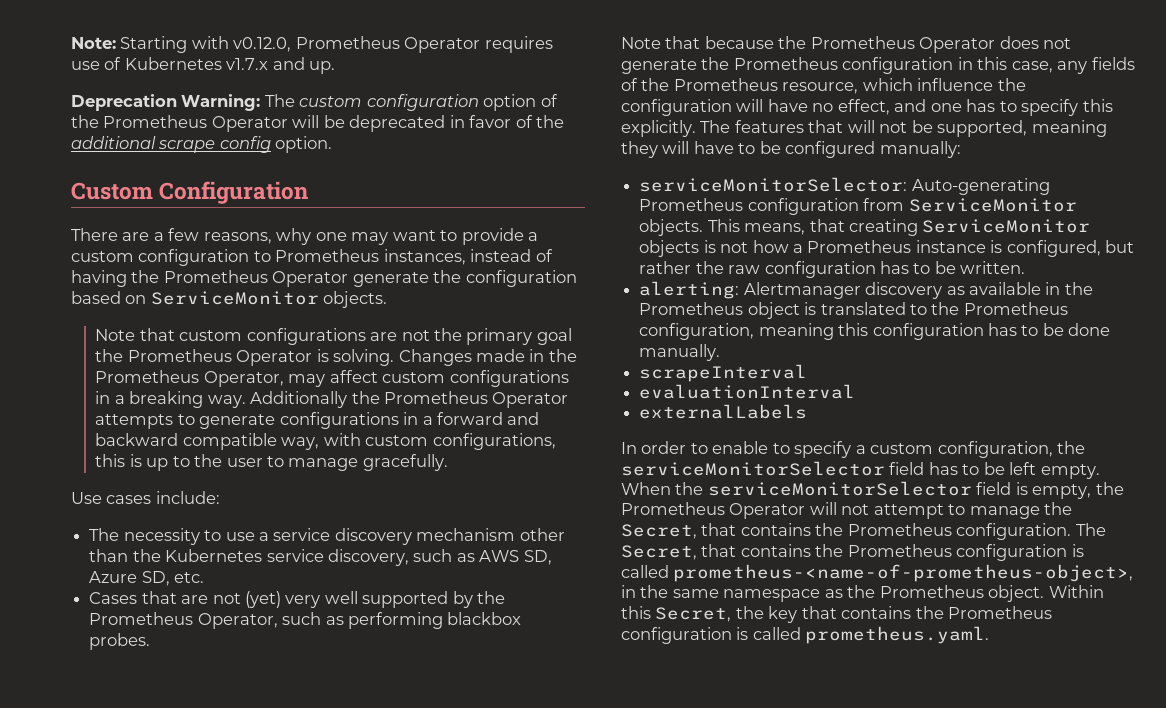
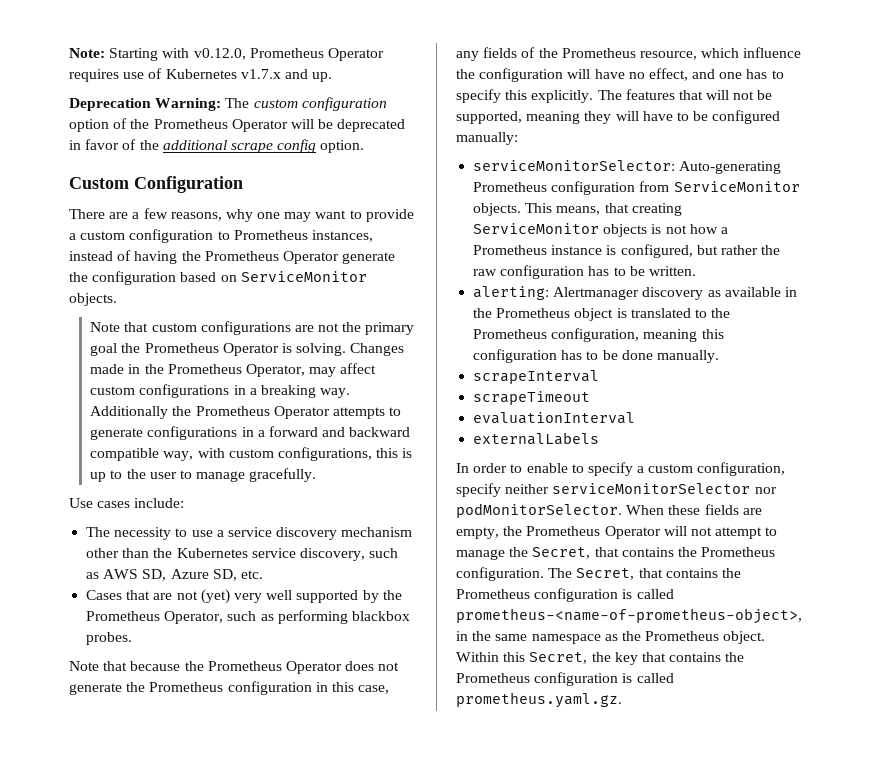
+ scrapeTimeout
- In order to enable to specify a custom configuration, the serviceMonitorSelector field has to be left empty. When the serviceMonitorSelector field is empty, the Prometheus Operator will not attempt to manage the Secret, that contains the Prometheus configuration.
+ In order to enable to specify a custom configuration, specify neither serviceMonitorSelector nor podMonitorSelector. When these fields are empty, the Prometheus Operator will not attempt to manage the Secret, that contains the Prometheus configuration.
- Within this Secret, the key that contains the Prometheus configuration is called prometheus.yaml.
+ Within this Secret, the key that contains the Prometheus configuration is called prometheus.yaml.gz.

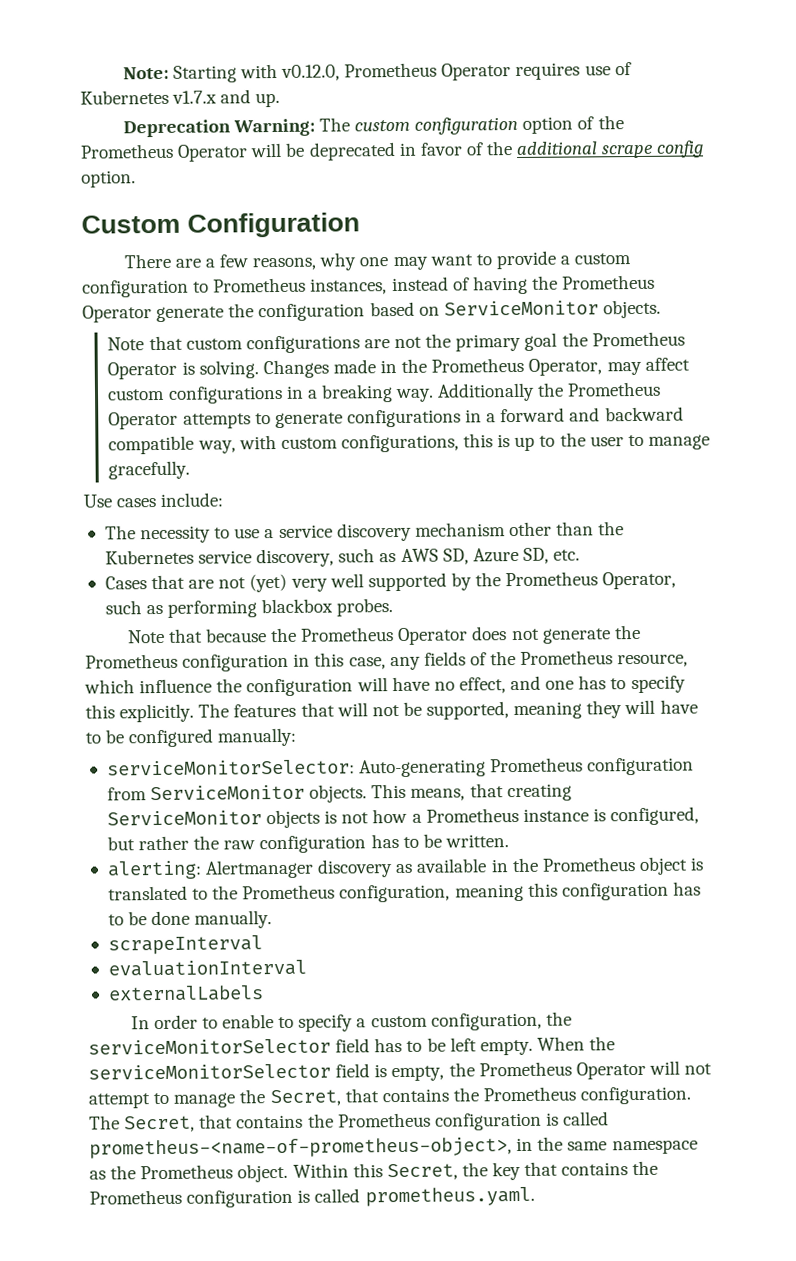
- scrapeTimeout
- In order to enable to specify a custom configuration, specify neither serviceMonitorSelector nor podMonitorSelector. When these fields are empty, the Prometheus Operator will not attempt to manage the Secret, that contains the Prometheus configuration.
+ In order to enable to specify a custom configuration, the serviceMonitorSelector field has to be left empty. When the serviceMonitorSelector field is empty, the Prometheus Operator will not attempt to manage the Secret, that contains the Prometheus configuration.
- Within this Secret, the key that contains the Prometheus configuration is called prometheus.yaml.gz.
+ Within this Secret, the key that contains the Prometheus configuration is called prometheus.yaml.

